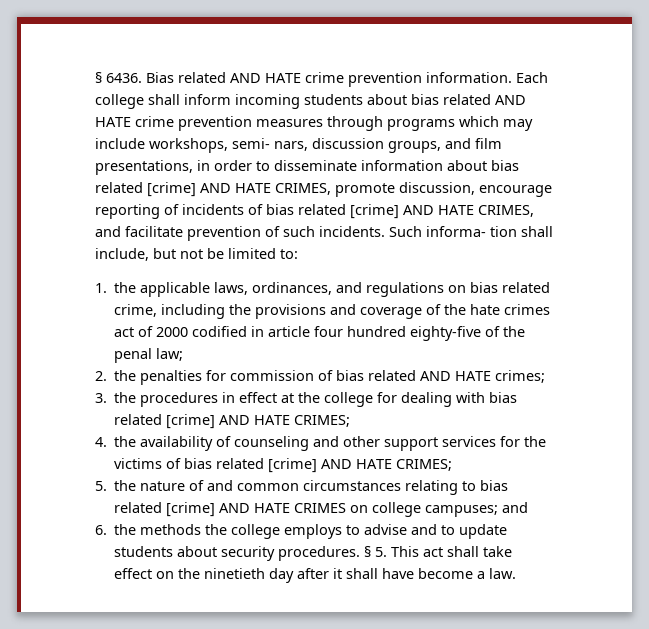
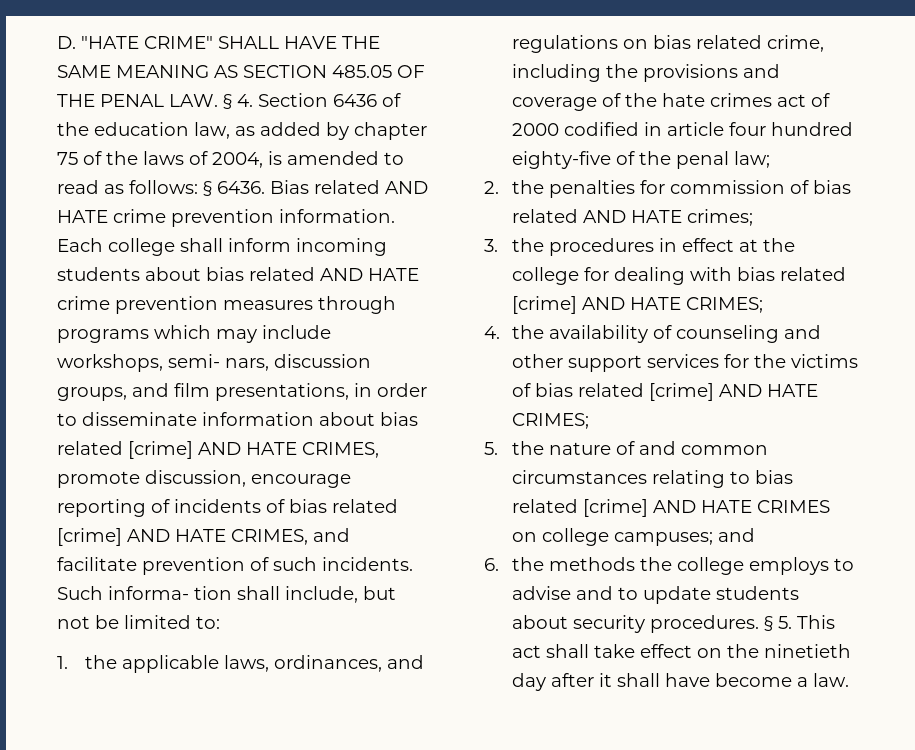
- § 6436.
+ D. "HATE CRIME" SHALL HAVE THE SAME MEANING AS SECTION 485.05 OF THE PENAL LAW. § 4. Section 6436 of the education law, as added by chapter 75 of the laws of 2004, is amended to read as follows: § 6436.

